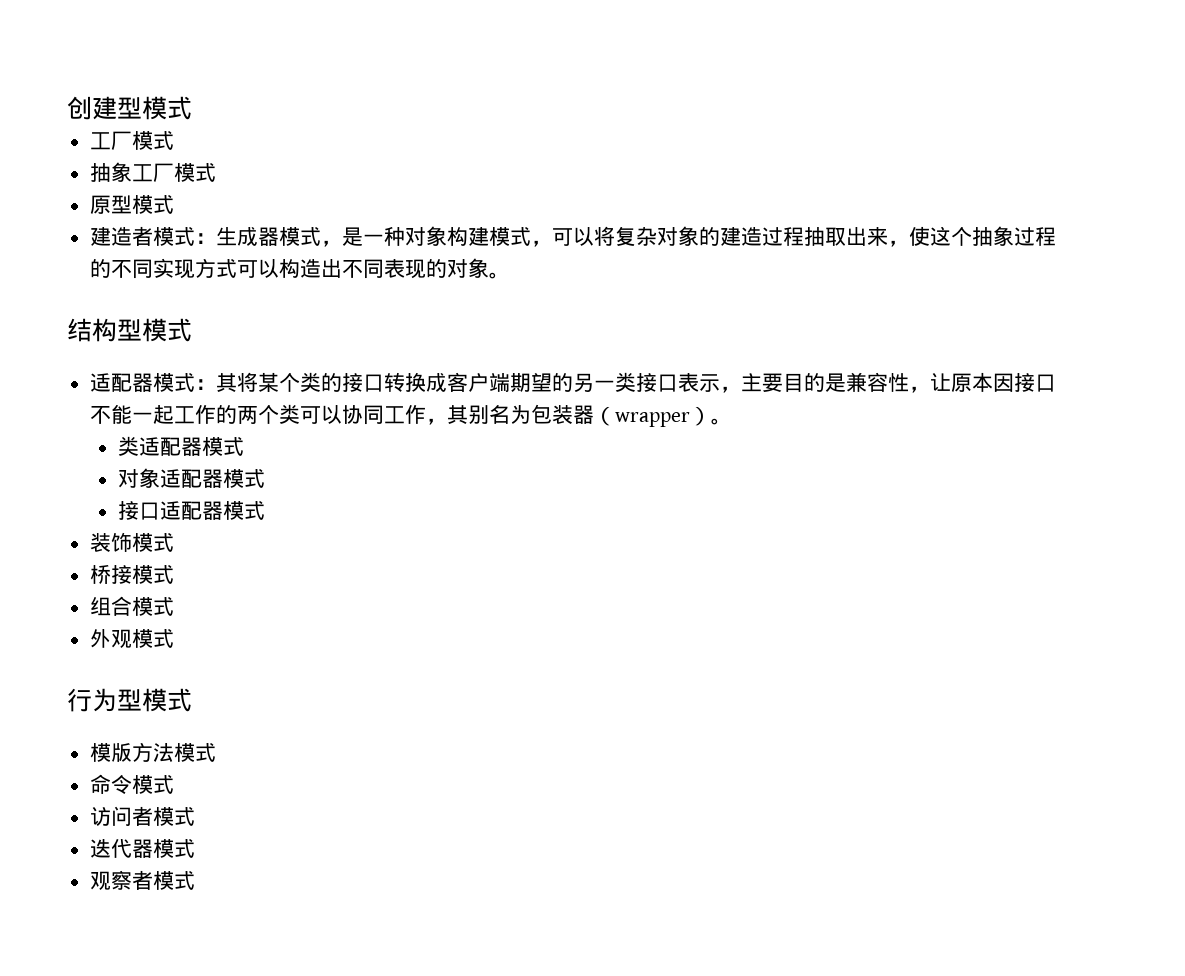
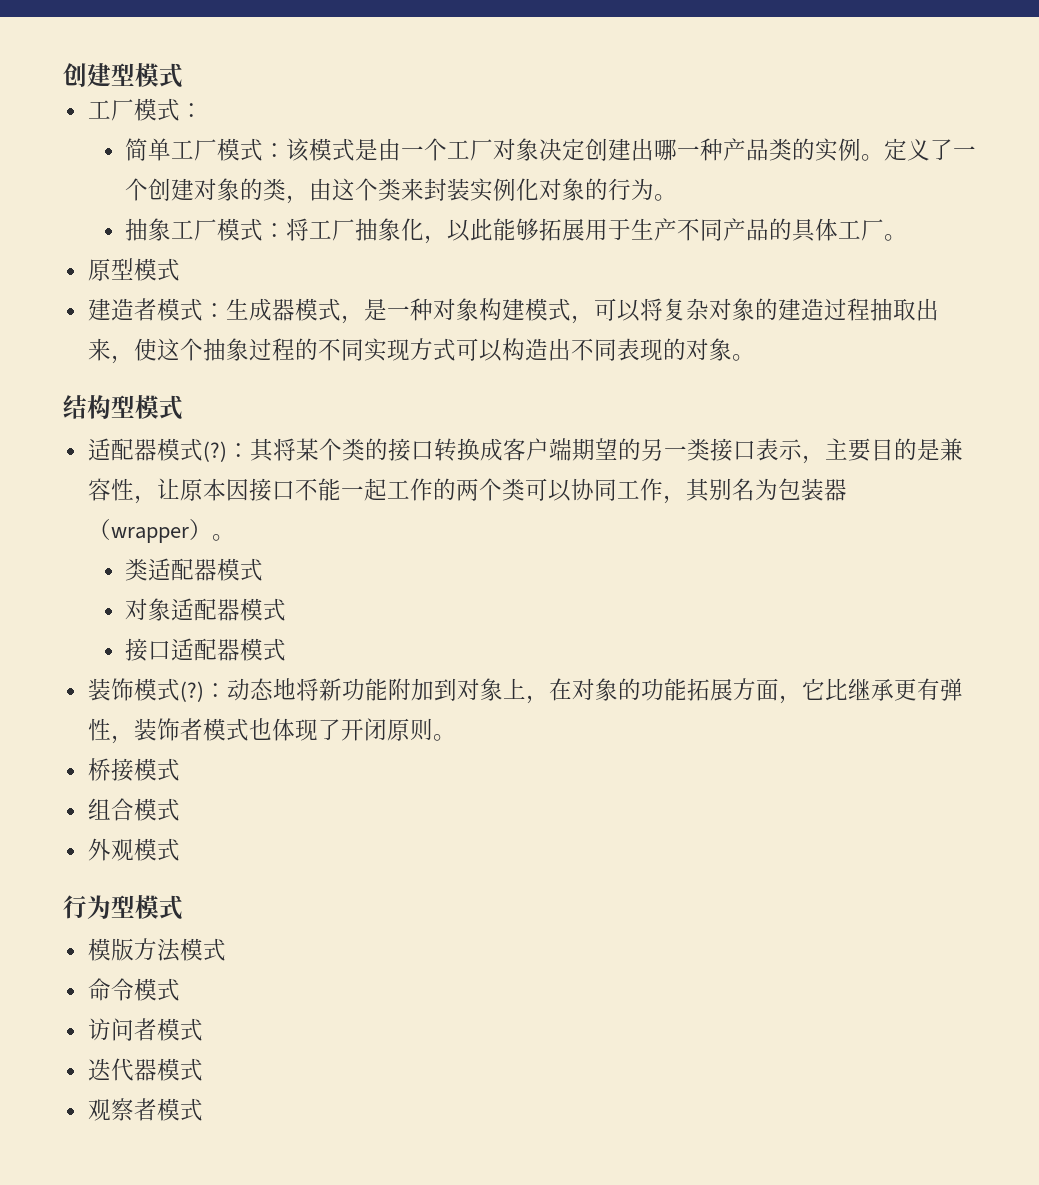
  创建型模式
- 工厂模式
- 抽象工厂模式
+ 工厂模式：
+ 简单工厂模式：该模式是由一个工厂对象决定创建出哪一种产品类的实例。定义了一个创建对象的类，由这个类来封装实例化对象的行为。
+ 抽象工厂模式：将工厂抽象化，以此能够拓展用于生产不同产品的具体工厂。
- 适配器模式：其将某个类的接口转换成客户端期望的另一类接口表示，主要目的是兼容性，让原本因接口不能一起工作的两个类可以协同工作，其别名为包装器（wrapper）。
+ 适配器模式(?)：其将某个类的接口转换成客户端期望的另一类接口表示，主要目的是兼容性，让原本因接口不能一起工作的两个类可以协同工作，其别名为包装器（wrapper）。
- 装饰模式
+ 装饰模式(?)：动态地将新功能附加到对象上，在对象的功能拓展方面，它比继承更有弹性，装饰者模式也体现了开闭原则。

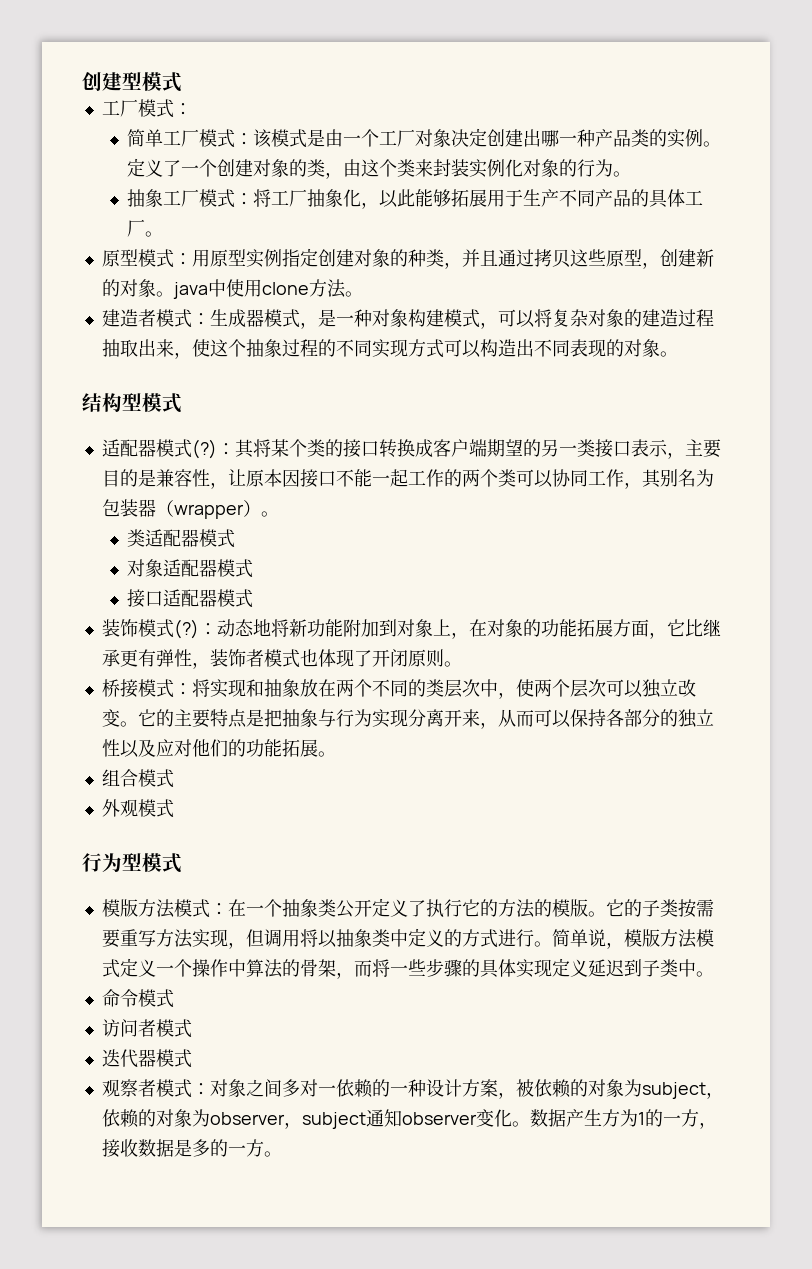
- 原型模式
+ 原型模式：用原型实例指定创建对象的种类，并且通过拷贝这些原型，创建新的对象。java中使用clone方法。
- 桥接模式
+ 桥接模式：将实现和抽象放在两个不同的类层次中，使两个层次可以独立改变。它的主要特点是把抽象与行为实现分离开来，从而可以保持各部分的独立性以及应对他们的功能拓展。
- 模版方法模式
+ 模版方法模式：在一个抽象类公开定义了执行它的方法的模版。它的子类按需要重写方法实现，但调用将以抽象类中定义的方式进行。简单说，模版方法模式定义一个操作中算法的骨架，而将一些步骤的具体实现定义延迟到子类中。
- 观察者模式
+ 观察者模式：对象之间多对一依赖的一种设计方案，被依赖的对象为subject，依赖的对象为observer，subject通知observer变化。数据产生方为1的一方，接收数据是多的一方。

